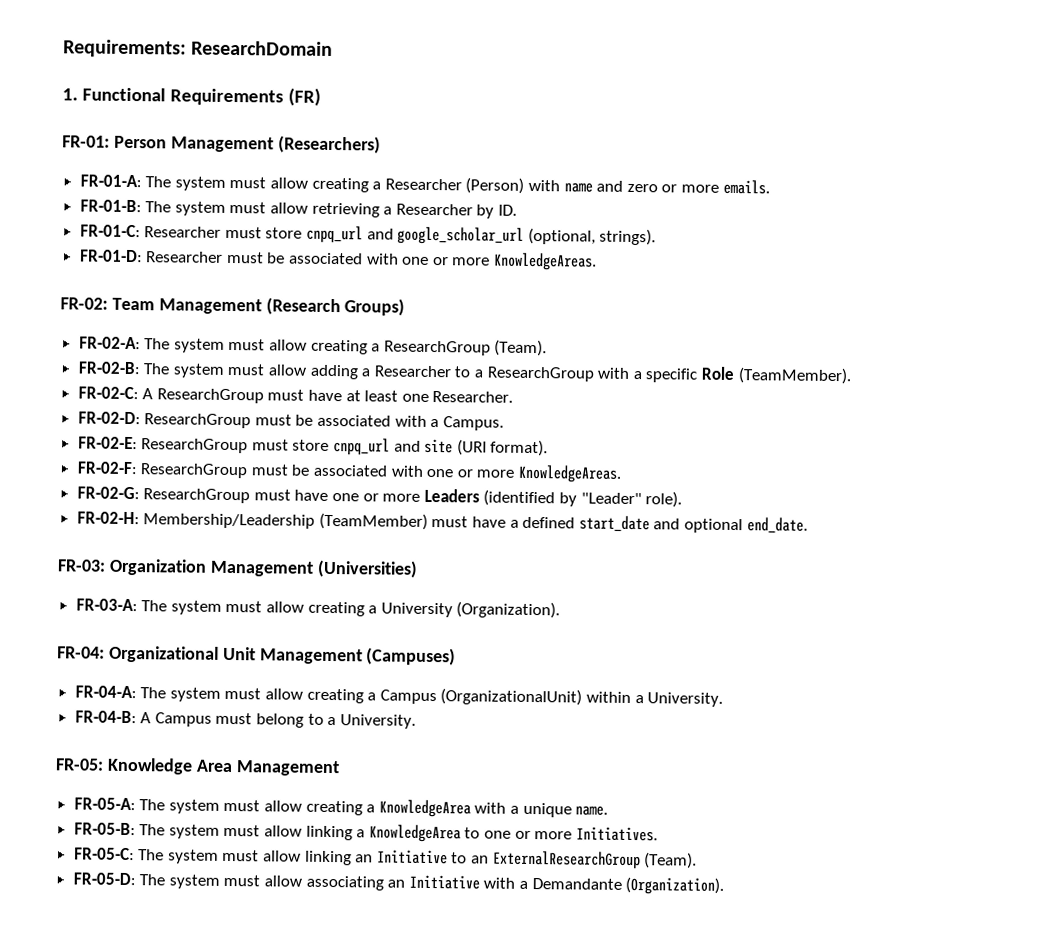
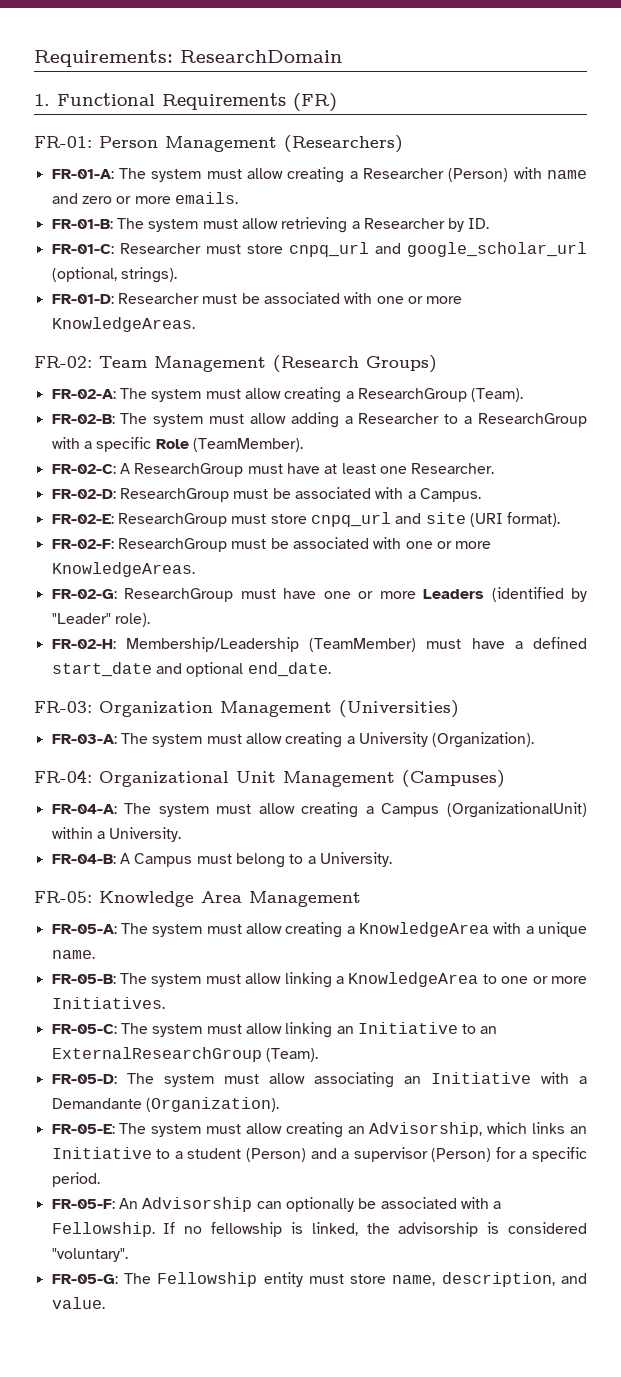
+ FR-05-E: The system must allow creating an Advisorship, which links an Initiative to a student (Person) and a supervisor (Person) for a specific period.
+ FR-05-F: An Advisorship can optionally be associated with a Fellowship. If no fellowship is linked, the advisorship is considered "voluntary".
+ FR-05-G: The Fellowship entity must store name, description, and value.

